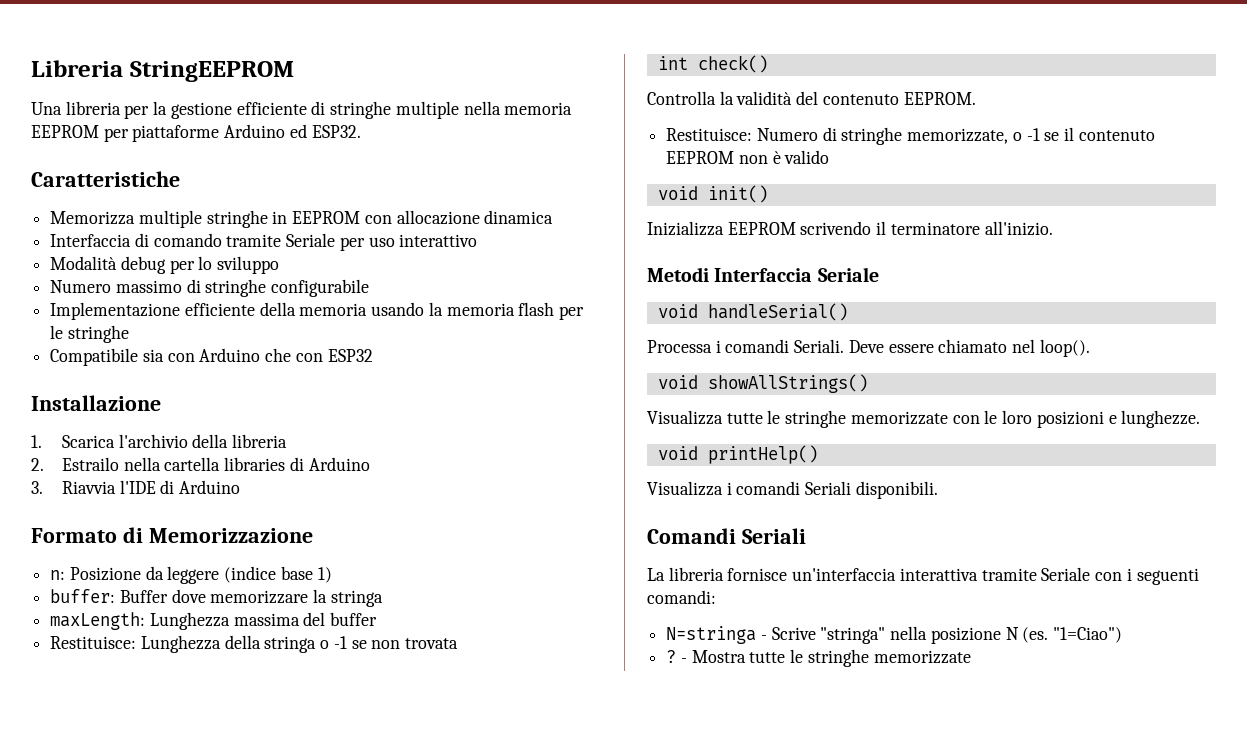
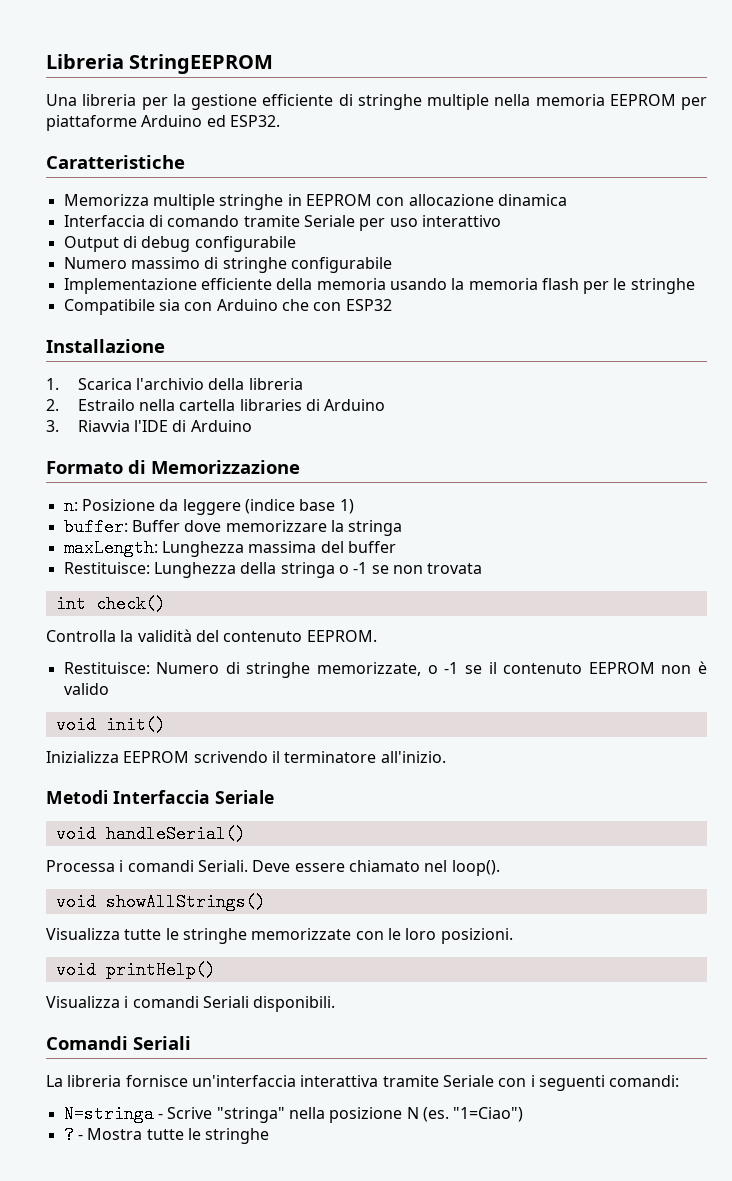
- Modalità debug per lo sviluppo
+ Output di debug configurabile
- Visualizza tutte le stringhe memorizzate con le loro posizioni e lunghezze.
+ Visualizza tutte le stringhe memorizzate con le loro posizioni.
- - Mostra tutte le stringhe memorizzate
+ - Mostra tutte le stringhe

